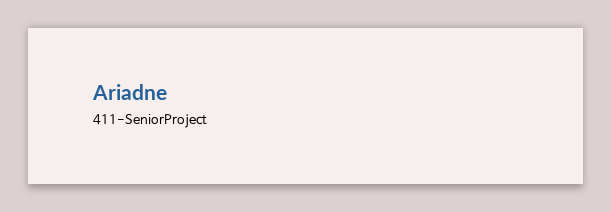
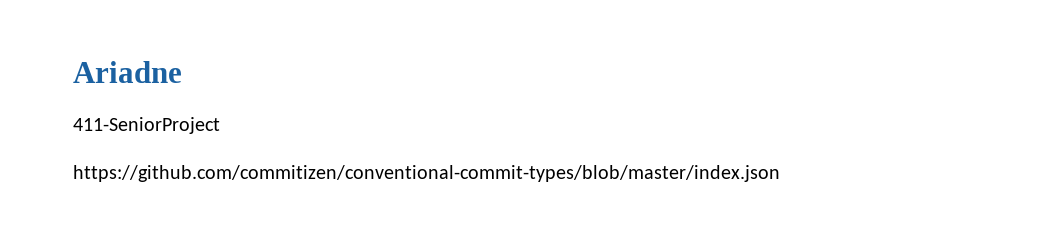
+ https://github.com/commitizen/conventional-commit-types/blob/master/index.json

